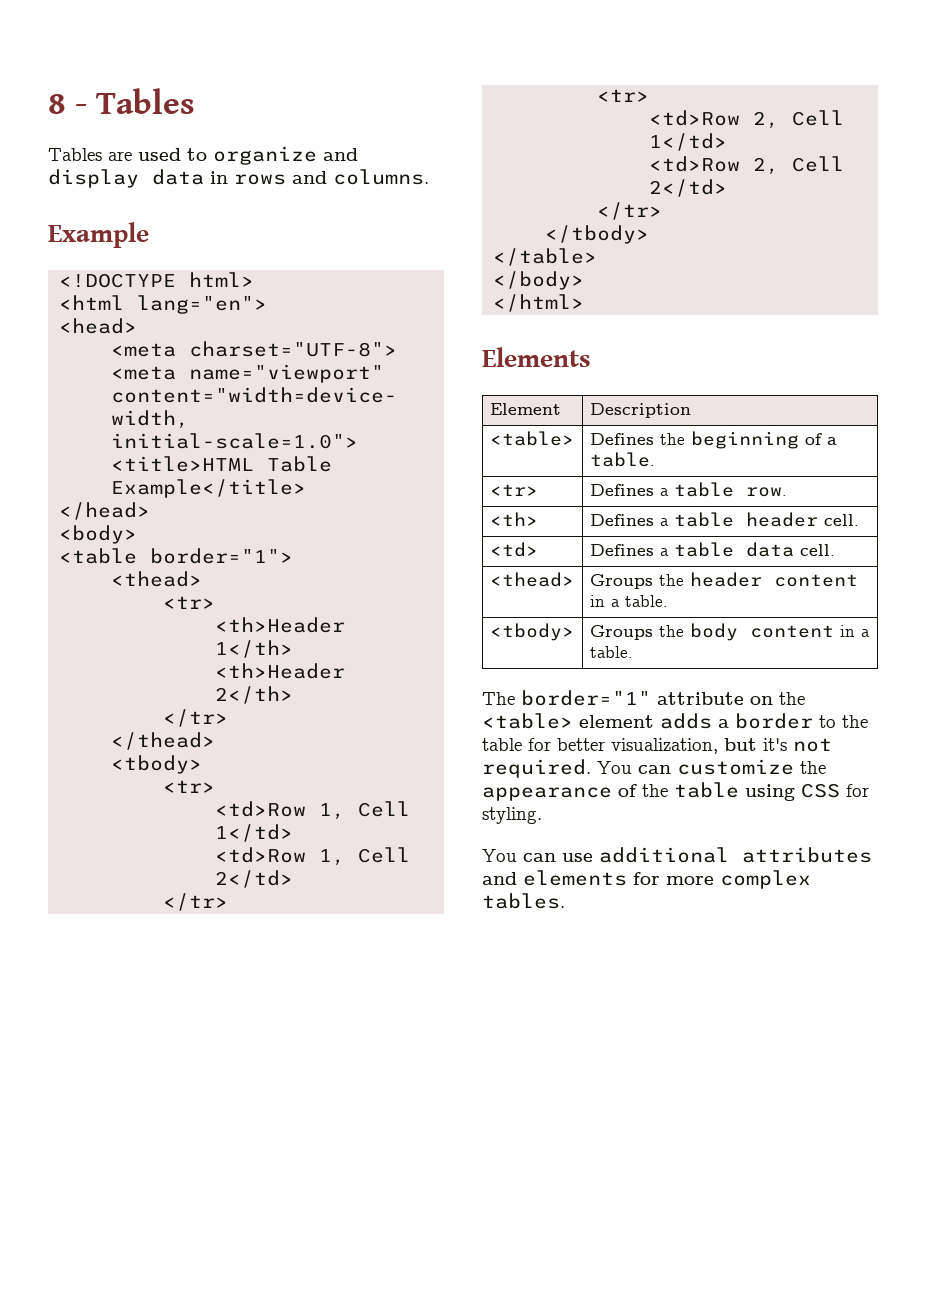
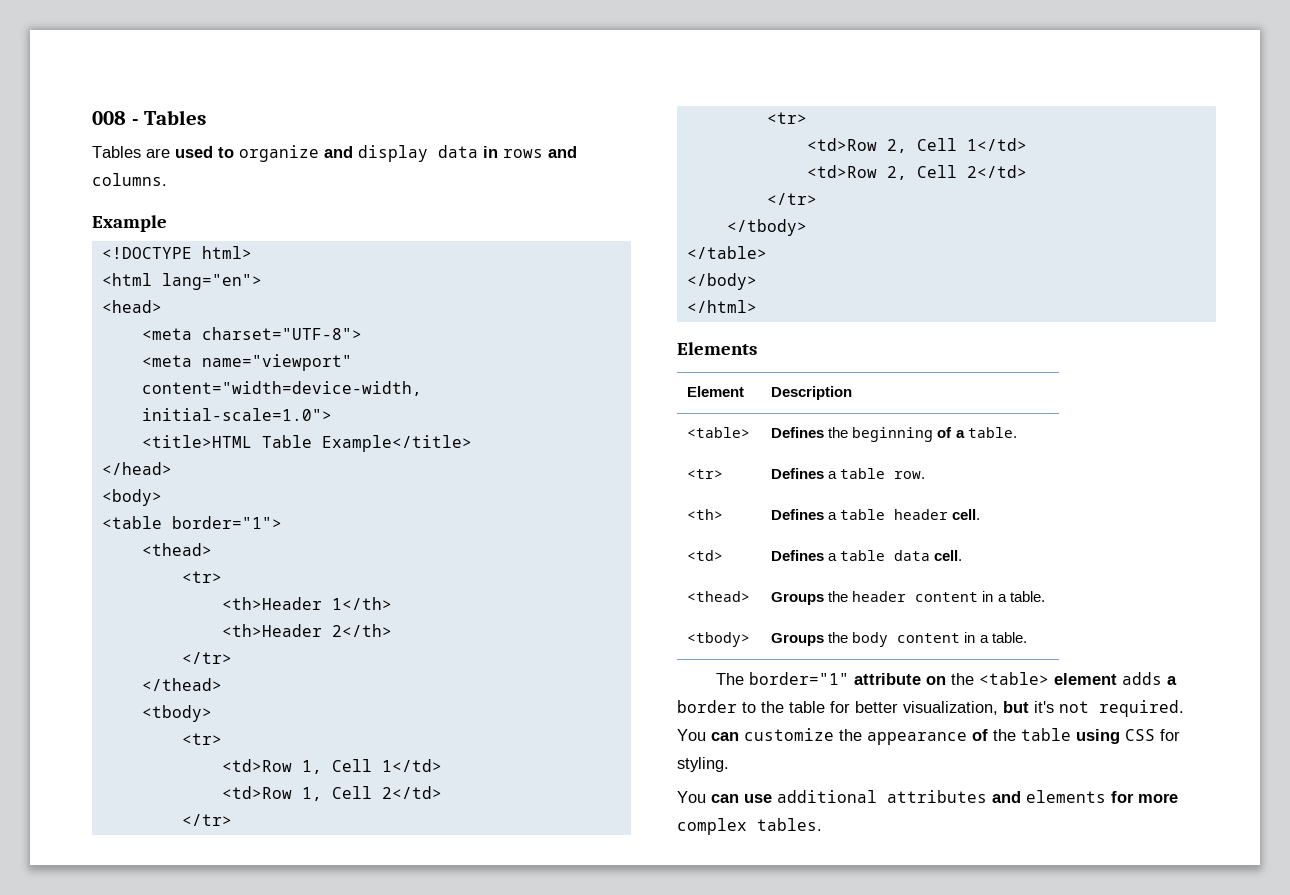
- 8 - Tables
+ 008 - Tables

